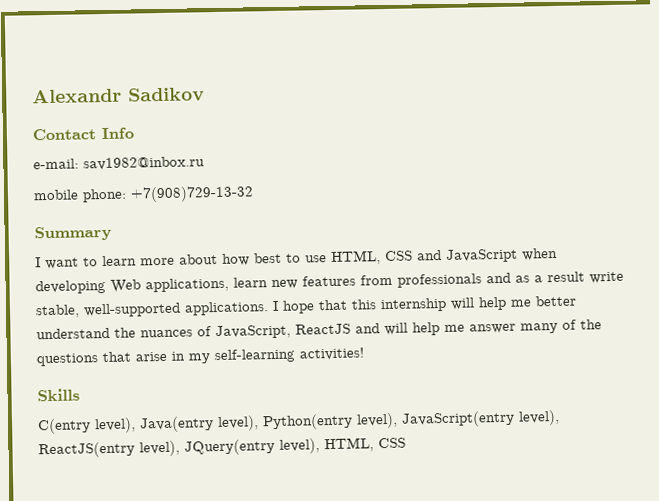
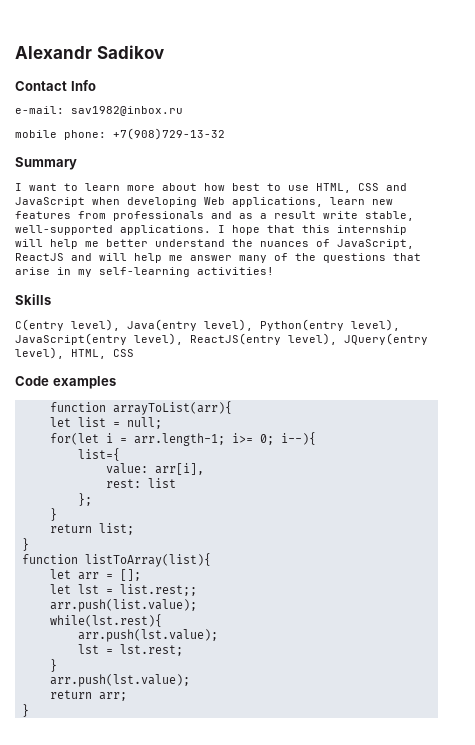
+ Code examples
+ function arrayToList(arr){
+ let list = null;
+ for(let i = arr.length-1; i>= 0; i--){
+ list={
+ value: arr[i],
+ rest: list
+ };
+ }
+ return list;
+ }
+ function listToArray(list){
+ let arr = [];
+ let lst = list.rest;;
+ arr.push(list.value);
+ while(lst.rest){
+ arr.push(lst.value);
+ lst = lst.rest;
+ }
+ arr.push(lst.value);
+ return arr;
+ }

